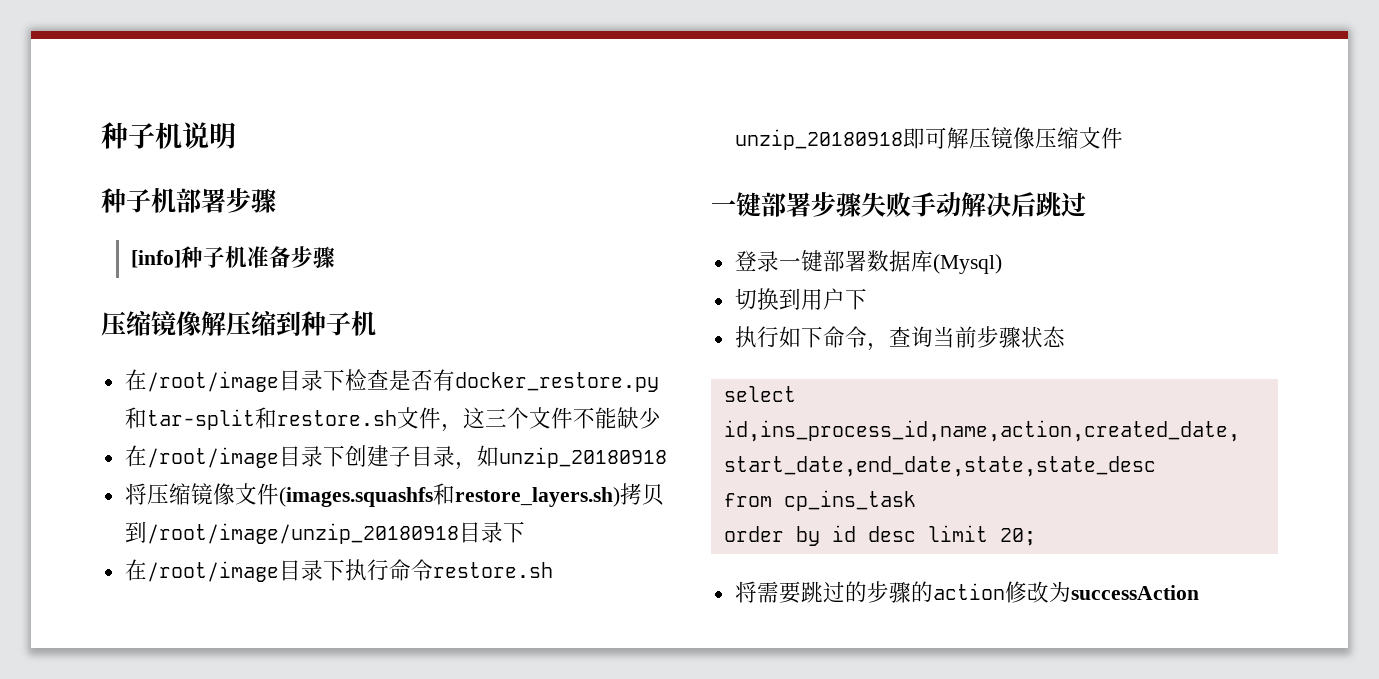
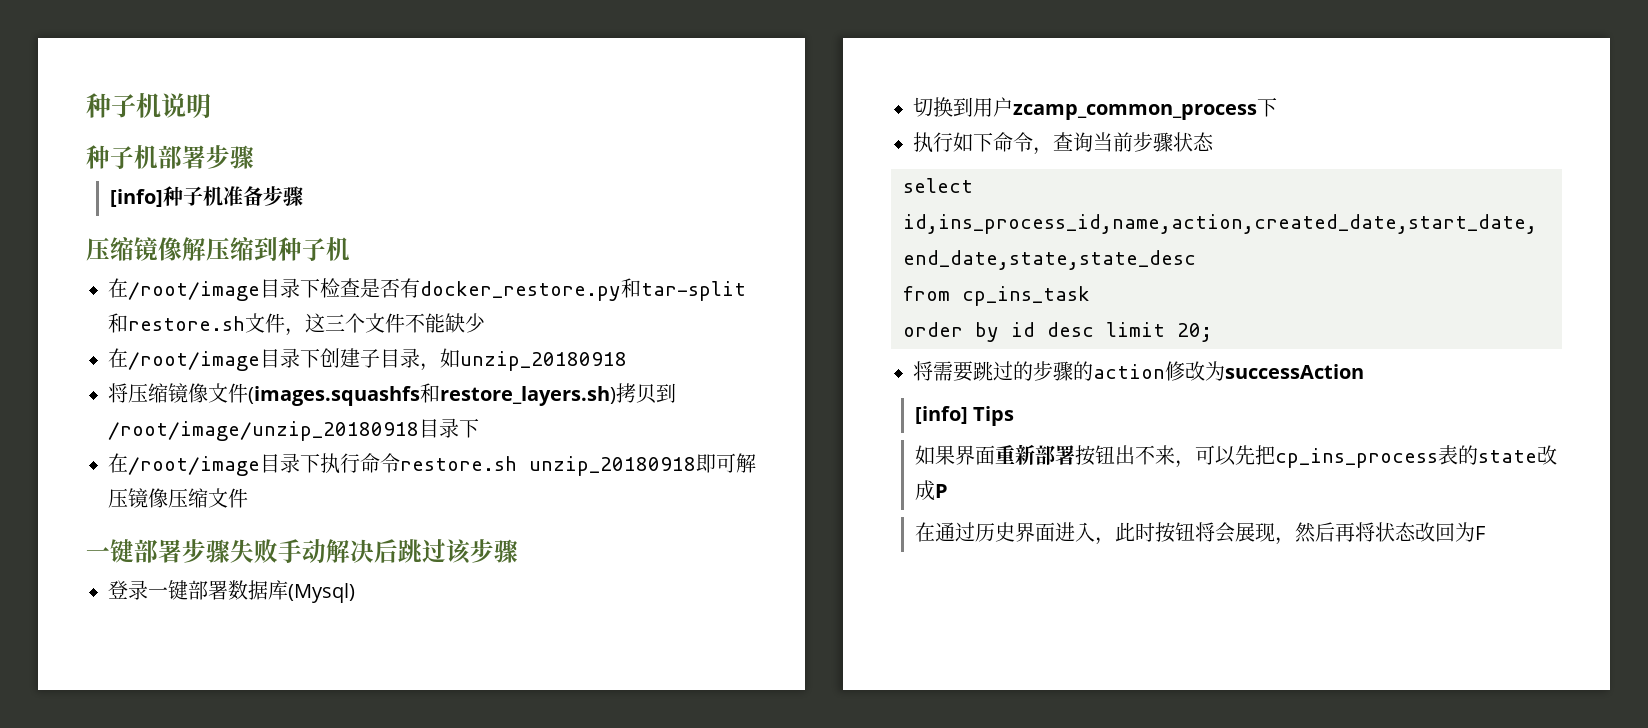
- 一键部署步骤失败手动解决后跳过
+ 一键部署步骤失败手动解决后跳过该步骤
- 切换到用户下
+ 切换到用户zcamp_common_process下
+ [info] Tips
+ 如果界面重新部署按钮出不来，可以先把cp_ins_process表的state改成P
+ 在通过历史界面进入，此时按钮将会展现，然后再将状态改回为F

